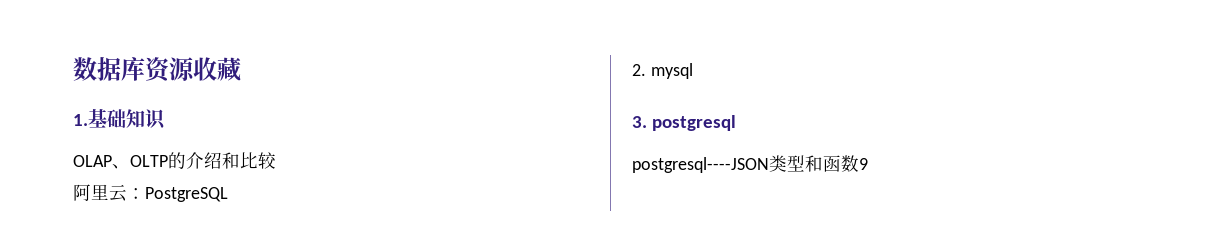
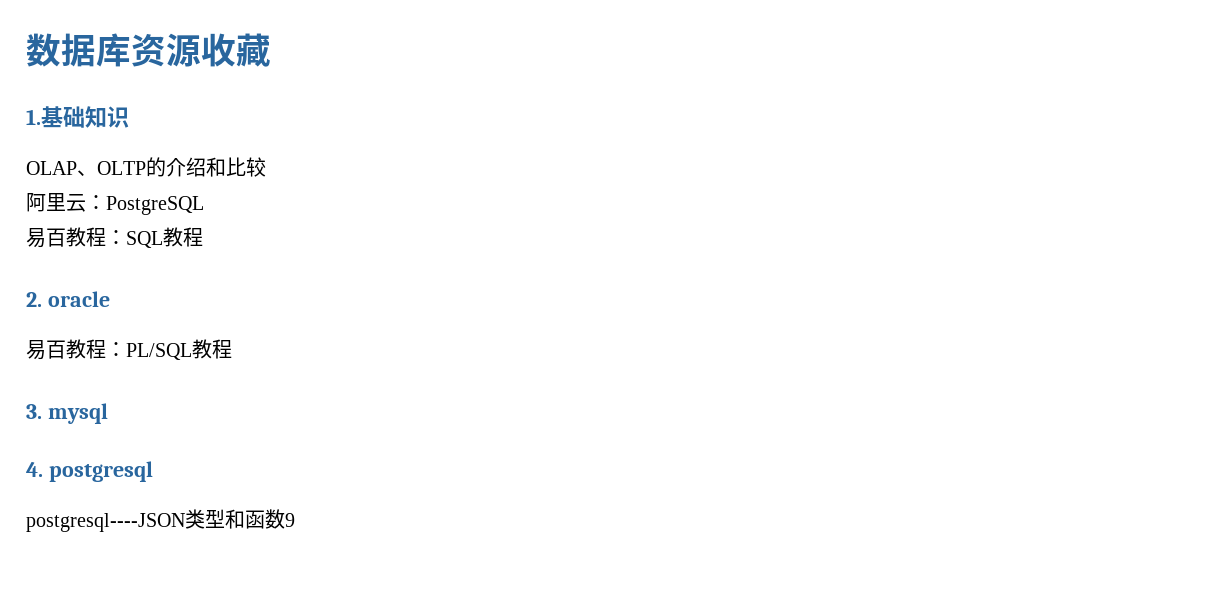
- 2. mysql
+ 易百教程：SQL教程
+ 2. oracle
+ 易百教程：PL/SQL教程
+ 3. mysql
- 3. postgresql
+ 4. postgresql

